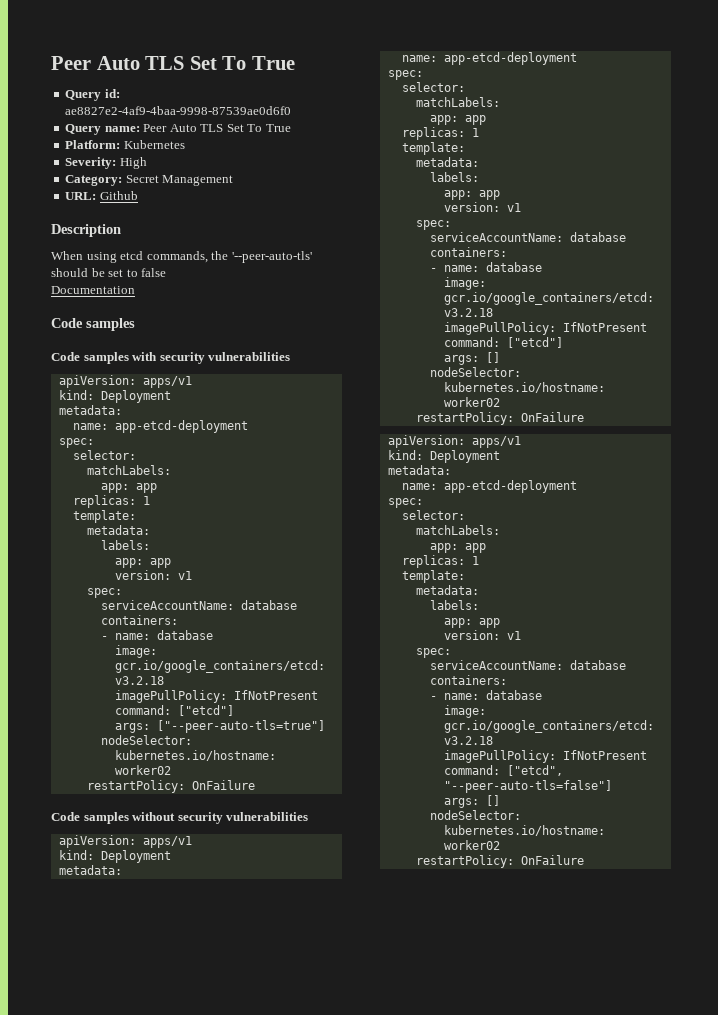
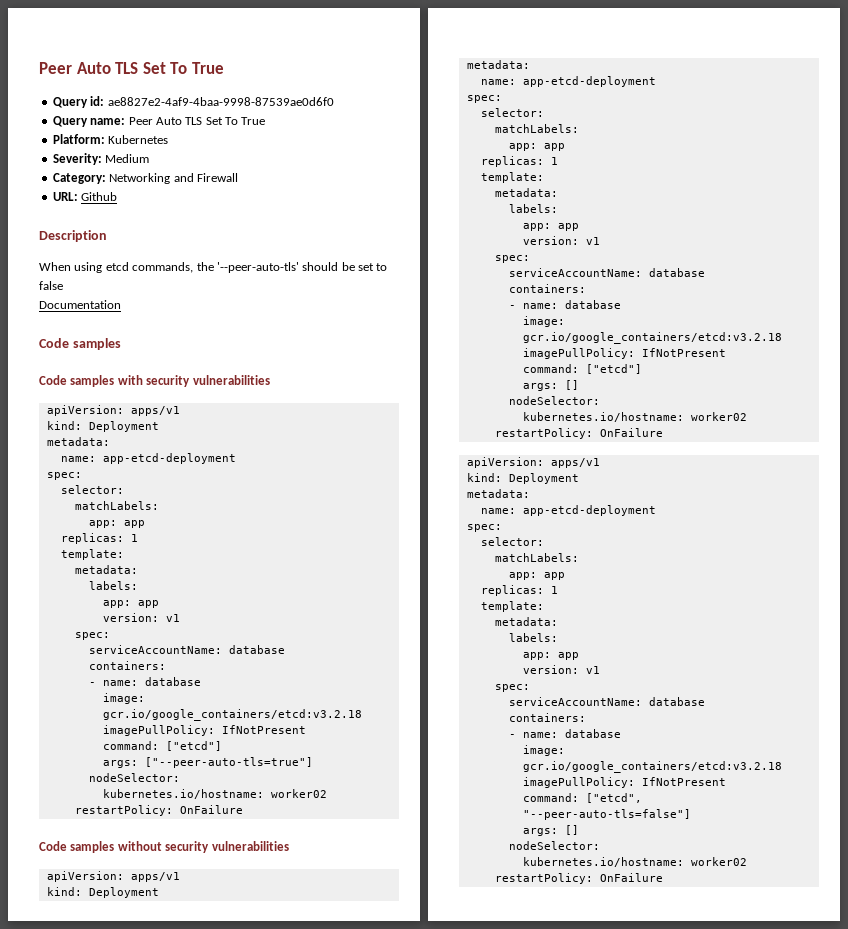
- Severity: High
+ Severity: Medium
- Category: Secret Management
+ Category: Networking and Firewall

